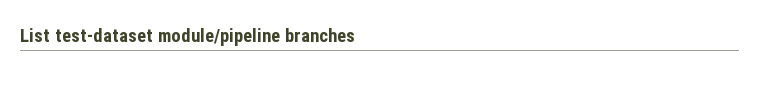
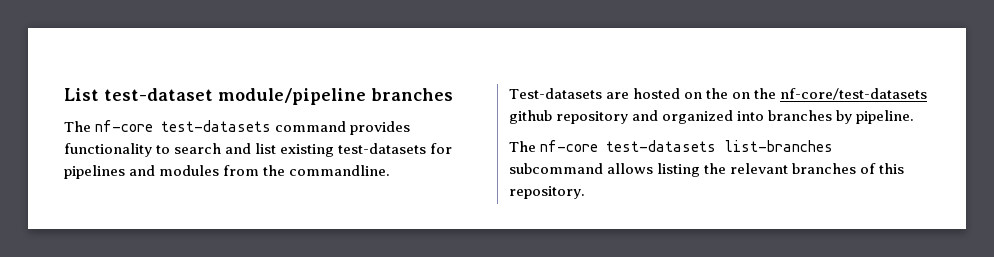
+ The nf-core test-datasets command provides functionality to search and list existing test-datasets for pipelines and modules from the commandline. Test-datasets are hosted on the on the nf-core/test-datasets github repository and organized into branches by pipeline.
+ The nf-core test-datasets list-branches subcommand allows listing the relevant branches of this repository.

